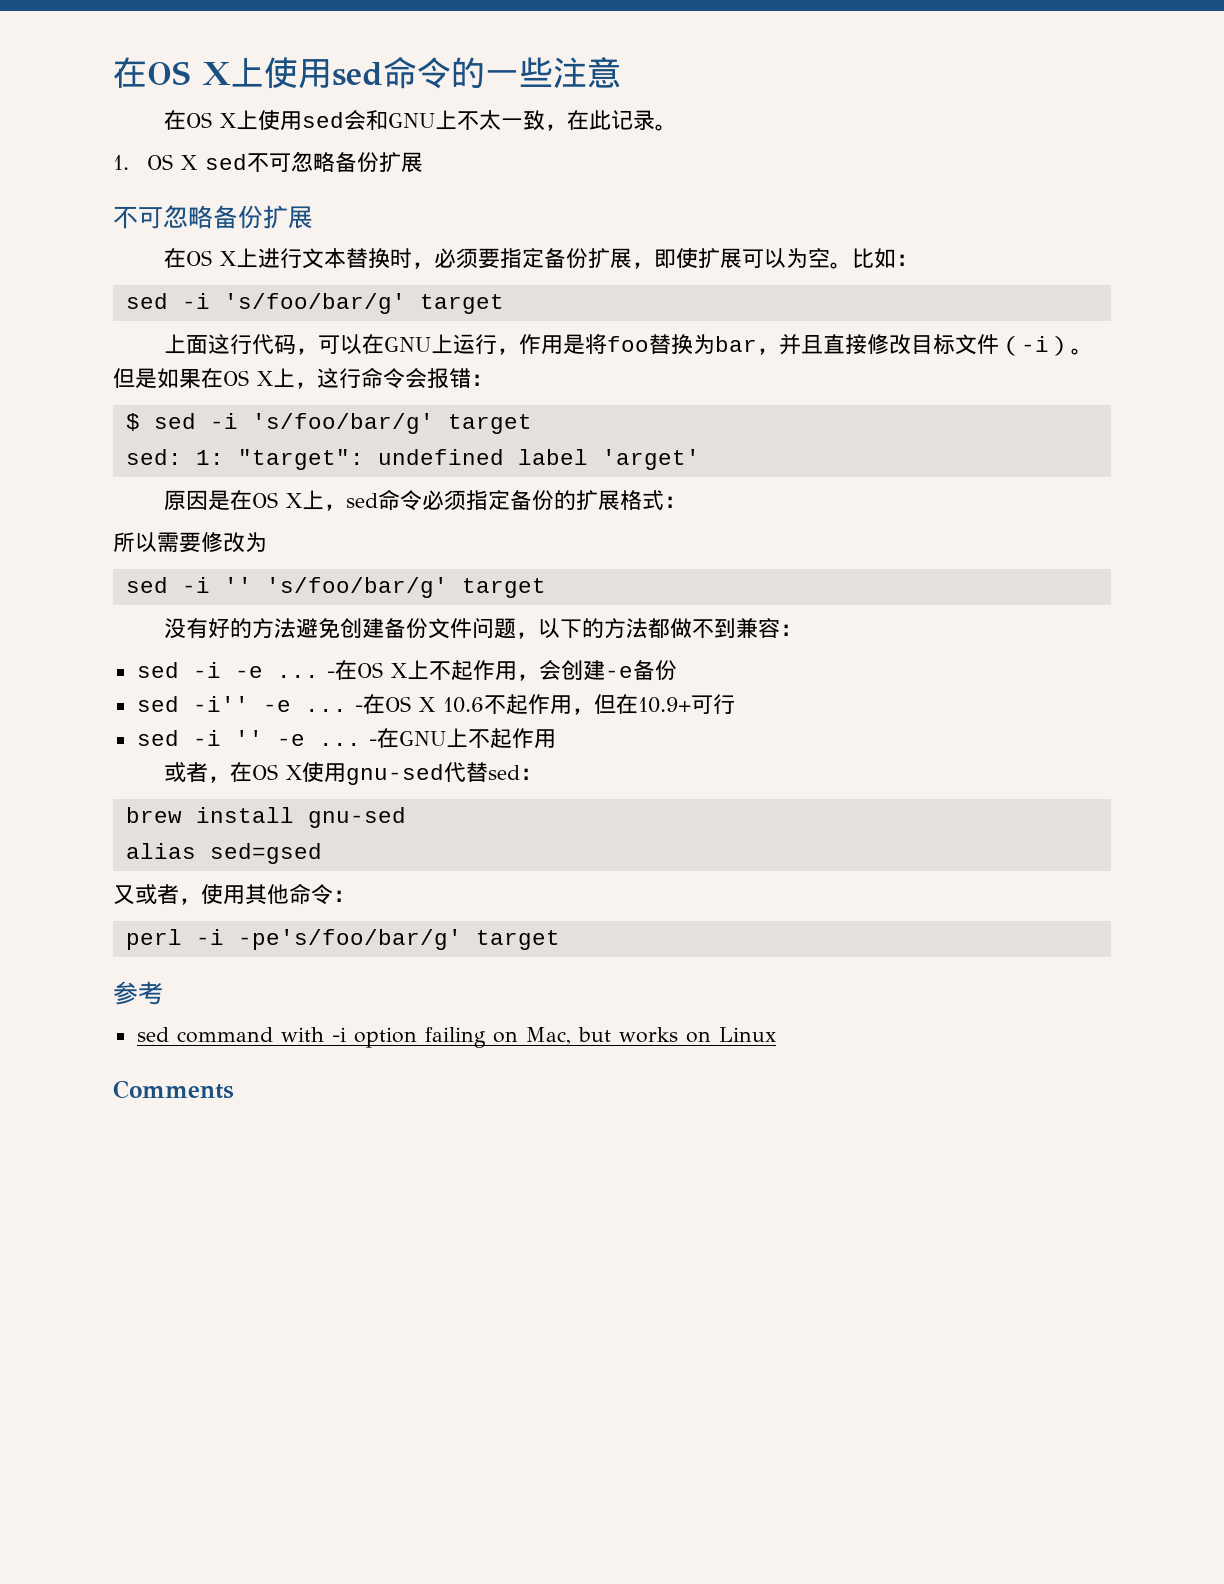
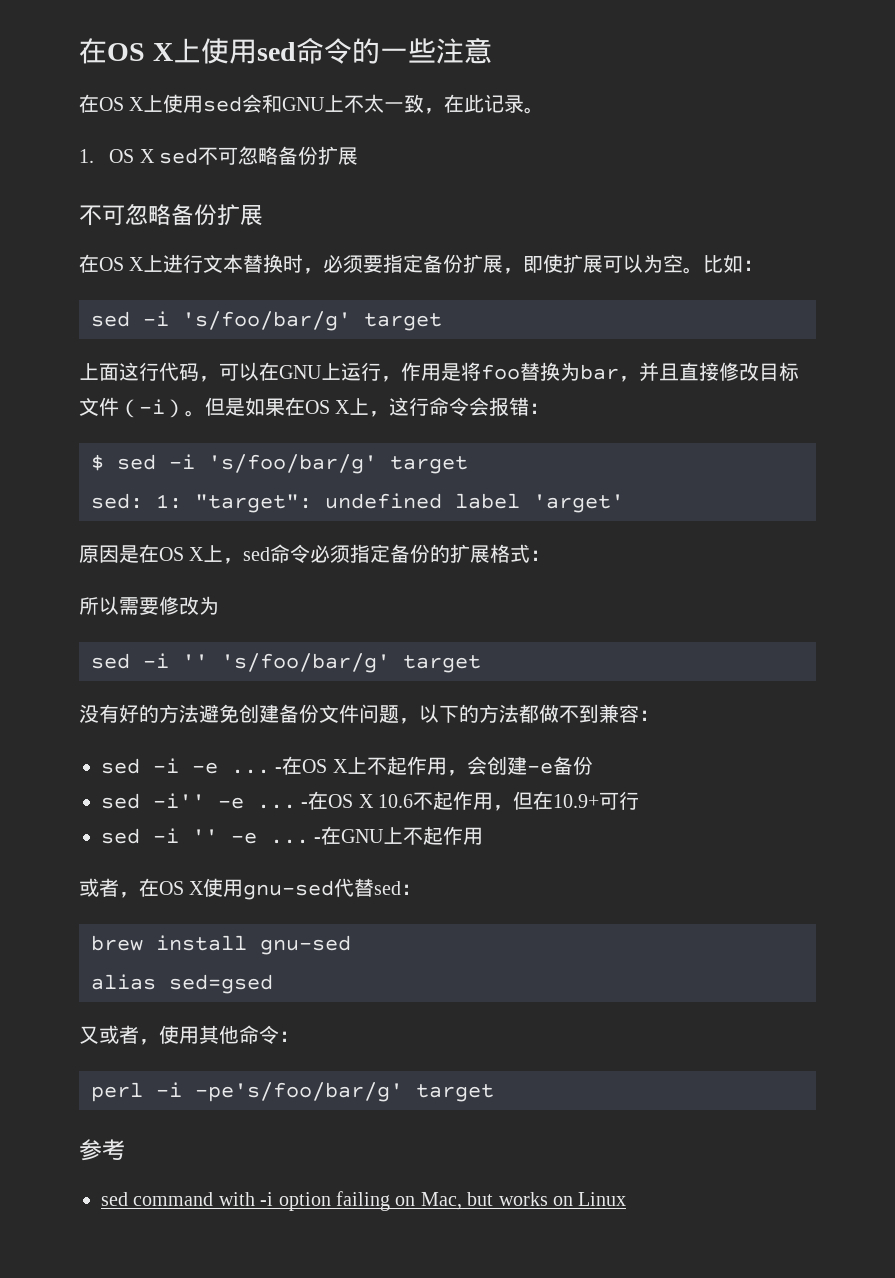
- Comments

